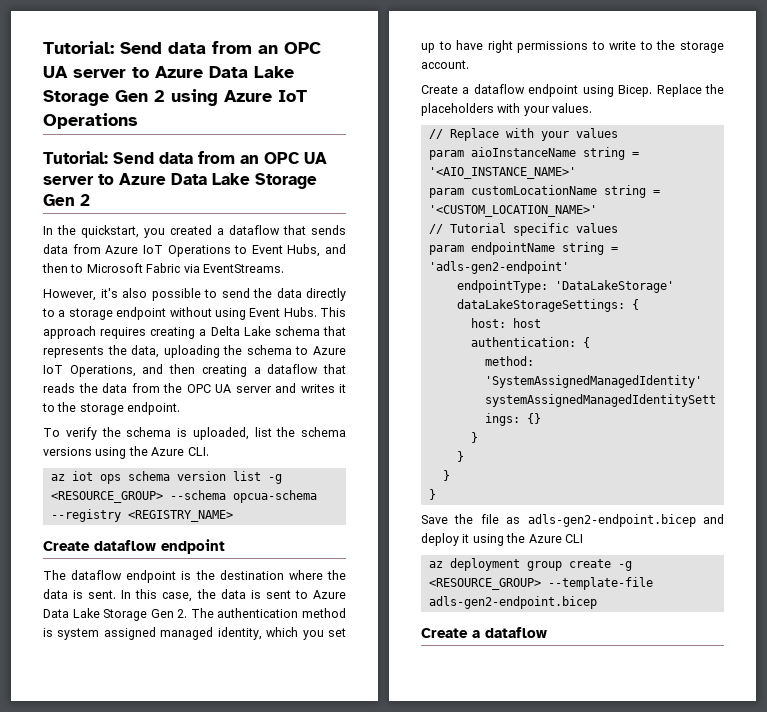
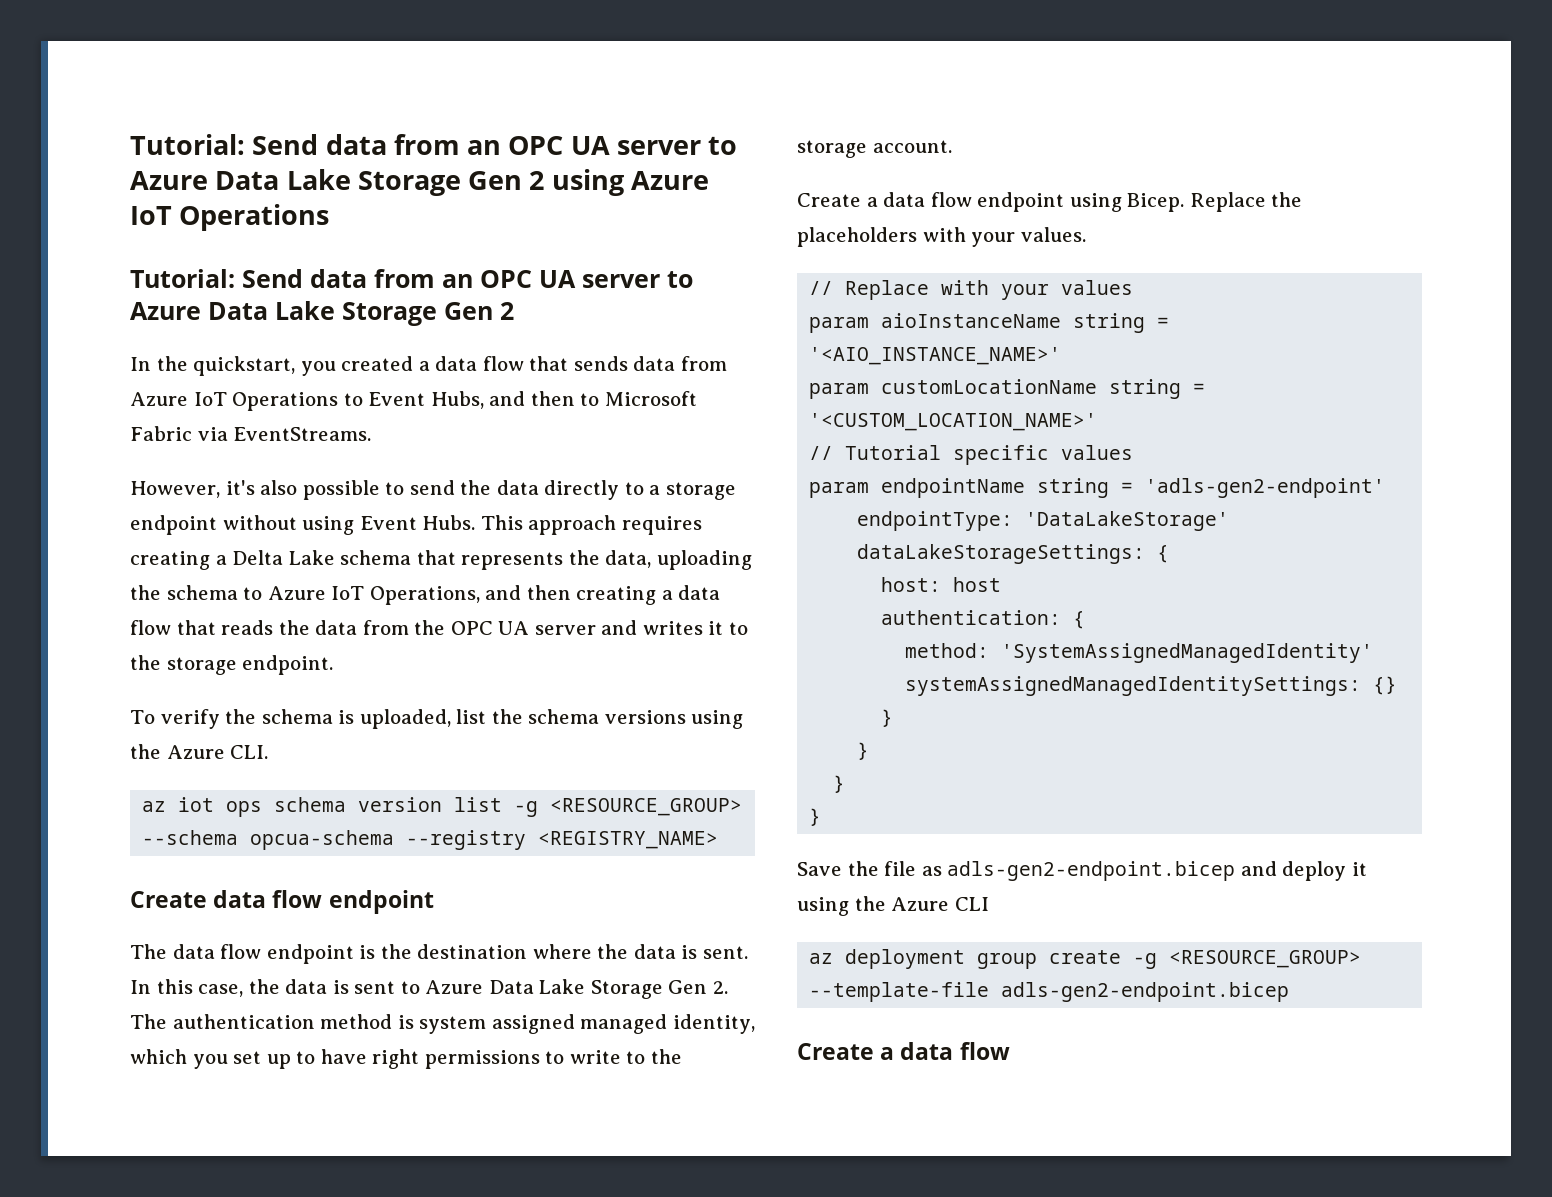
- In the quickstart, you created a dataflow that sends data from Azure IoT Operations to Event Hubs, and then to Microsoft Fabric via EventStreams.
+ In the quickstart, you created a data flow that sends data from Azure IoT Operations to Event Hubs, and then to Microsoft Fabric via EventStreams.
- This approach requires creating a Delta Lake schema that represents the data, uploading the schema to Azure IoT Operations, and then creating a dataflow that reads the data from the OPC UA server and writes it to the storage endpoint.
+ This approach requires creating a Delta Lake schema that represents the data, uploading the schema to Azure IoT Operations, and then creating a data flow that reads the data from the OPC UA server and writes it to the storage endpoint.
- Create dataflow endpoint
+ Create data flow endpoint
- The dataflow endpoint is the destination where the data is sent.
+ The data flow endpoint is the destination where the data is sent.
- Create a dataflow endpoint using Bicep.
+ Create a data flow endpoint using Bicep.
  az deployment group create -g <RESOURCE_GROUP> --template-file adls-gen2-endpoint.bicep
- Create a dataflow
+ Create a data flow

